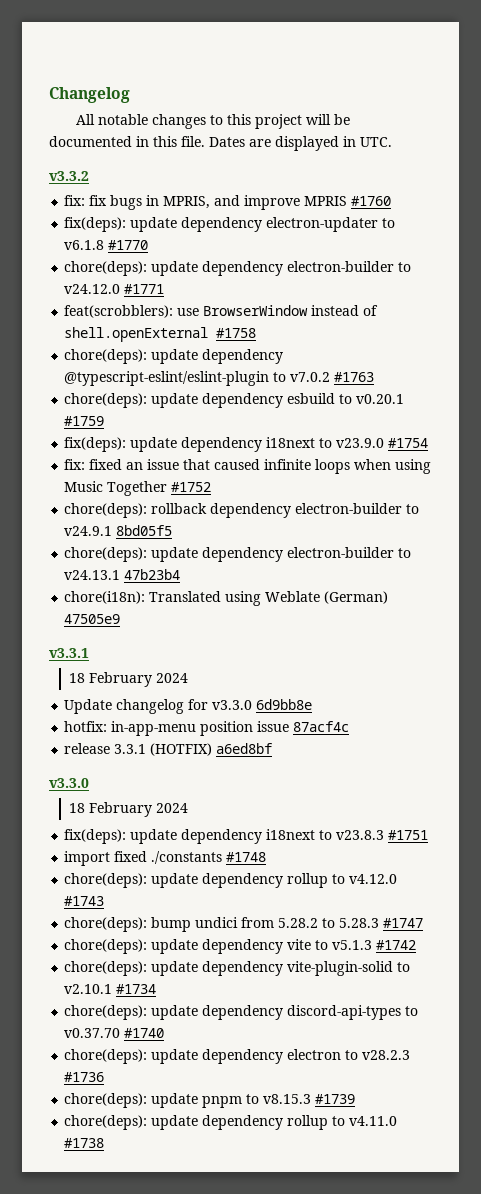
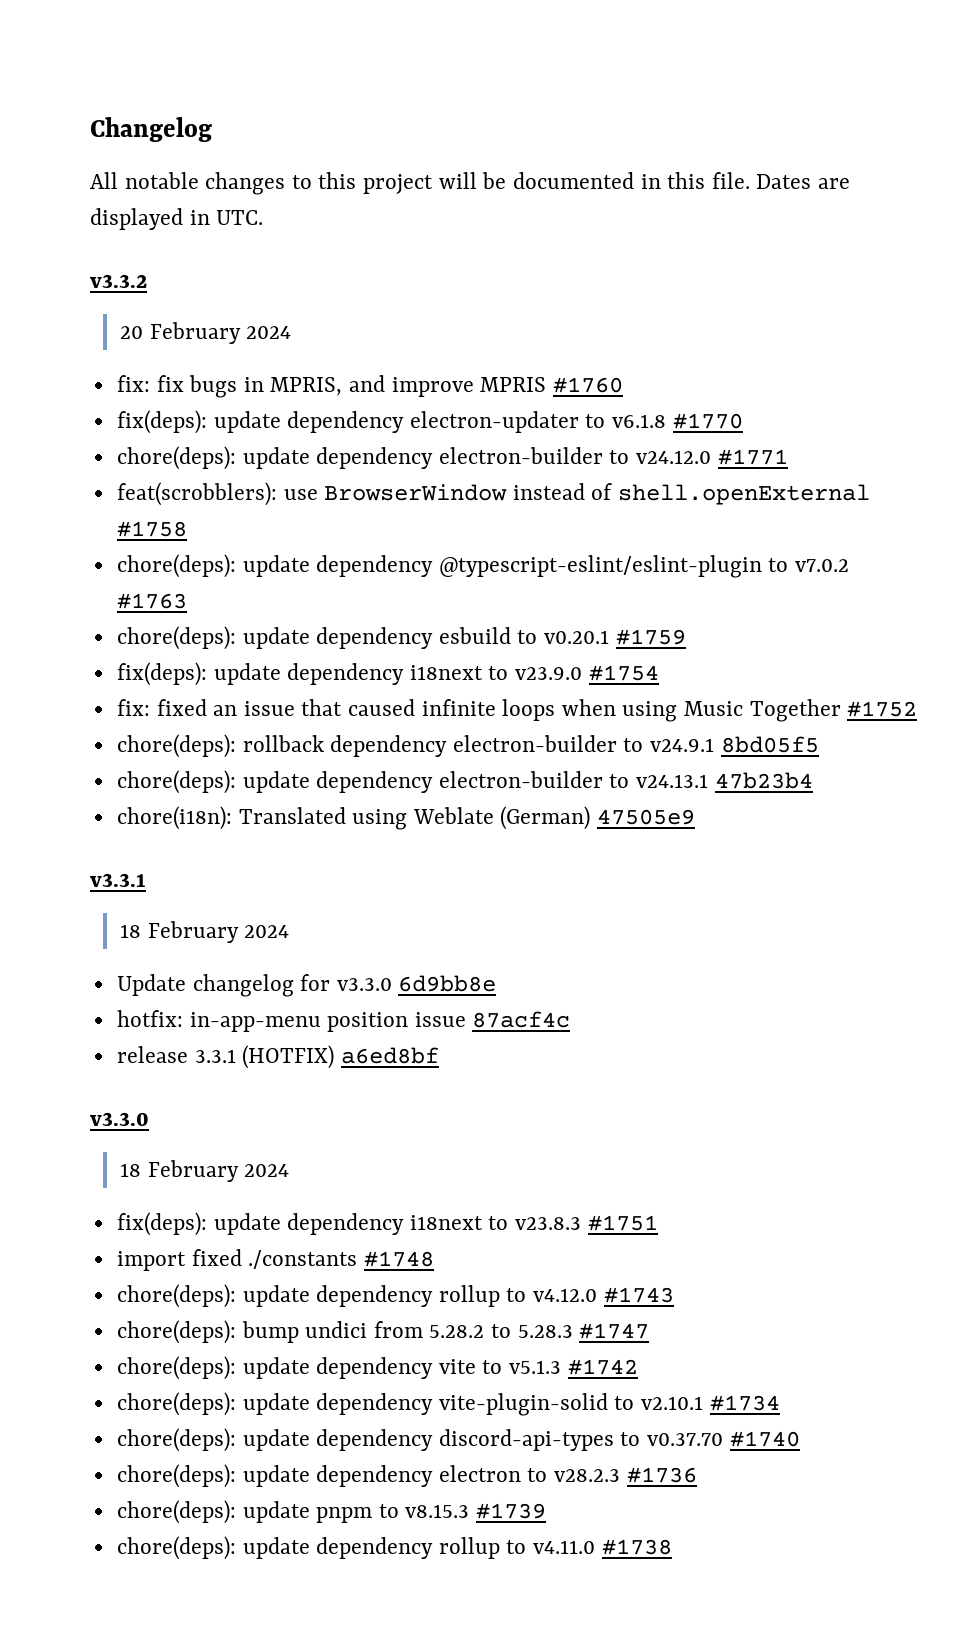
+ 20 February 2024

